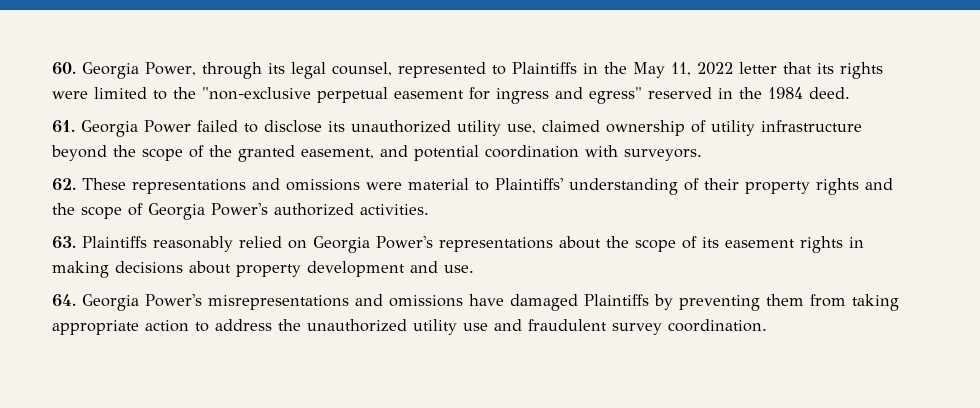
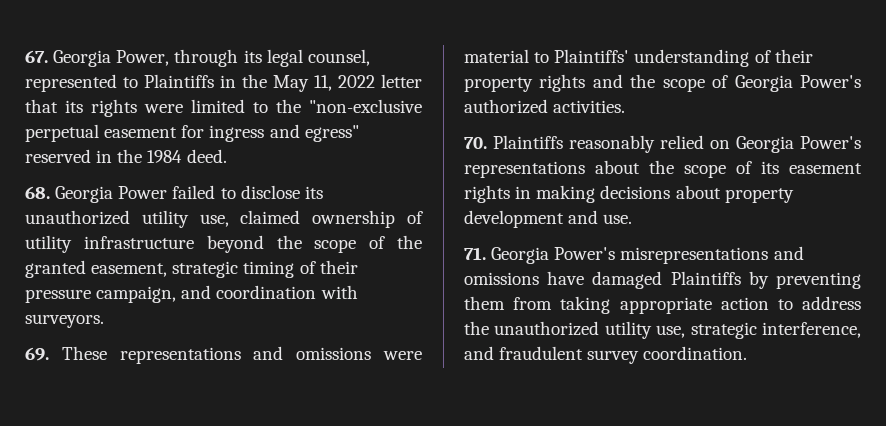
- 60. Georgia Power, through its legal counsel, represented to Plaintiffs in the May 11, 2022 letter that its rights were limited to the "non-exclusive perpetual easement for ingress and egress" reserved in the 1984 deed.
+ 67. Georgia Power, through its legal counsel, represented to Plaintiffs in the May 11, 2022 letter that its rights were limited to the "non-exclusive perpetual easement for ingress and egress" reserved in the 1984 deed.
- 61. Georgia Power failed to disclose its unauthorized utility use, claimed ownership of utility infrastructure beyond the scope of the granted easement, and potential coordination with surveyors.
+ 68. Georgia Power failed to disclose its unauthorized utility use, claimed ownership of utility infrastructure beyond the scope of the granted easement, strategic timing of their pressure campaign, and coordination with surveyors.
- 62. These representations and omissions were material to Plaintiffs' understanding of their property rights and the scope of Georgia Power's authorized activities.
+ 69. These representations and omissions were material to Plaintiffs' understanding of their property rights and the scope of Georgia Power's authorized activities.
- 63. Plaintiffs reasonably relied on Georgia Power's representations about the scope of its easement rights in making decisions about property development and use.
+ 70. Plaintiffs reasonably relied on Georgia Power's representations about the scope of its easement rights in making decisions about property development and use.
- 64. Georgia Power's misrepresentations and omissions have damaged Plaintiffs by preventing them from taking appropriate action to address the unauthorized utility use and fraudulent survey coordination.
+ 71. Georgia Power's misrepresentations and omissions have damaged Plaintiffs by preventing them from taking appropriate action to address the unauthorized utility use, strategic interference, and fraudulent survey coordination.

